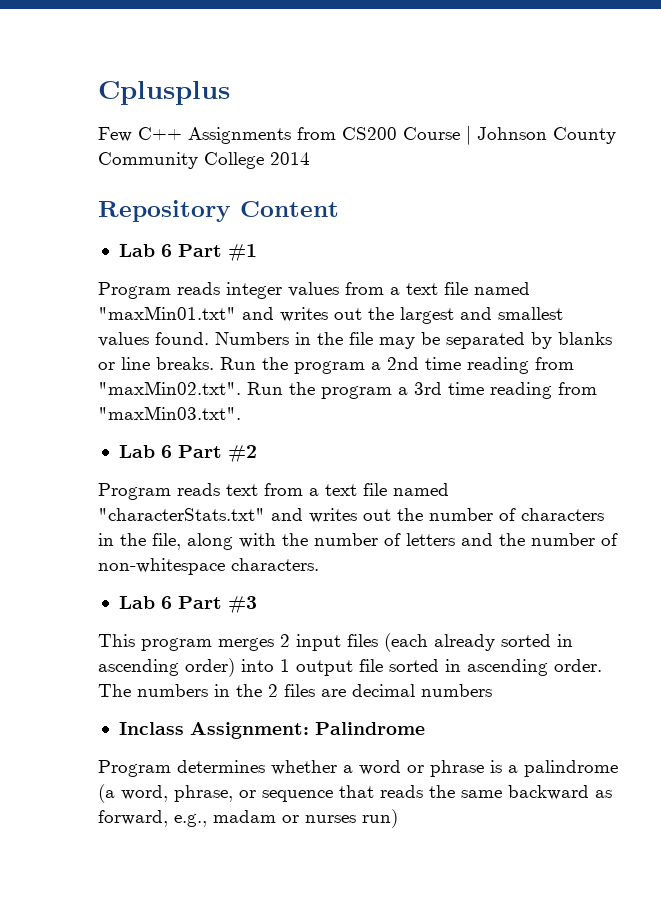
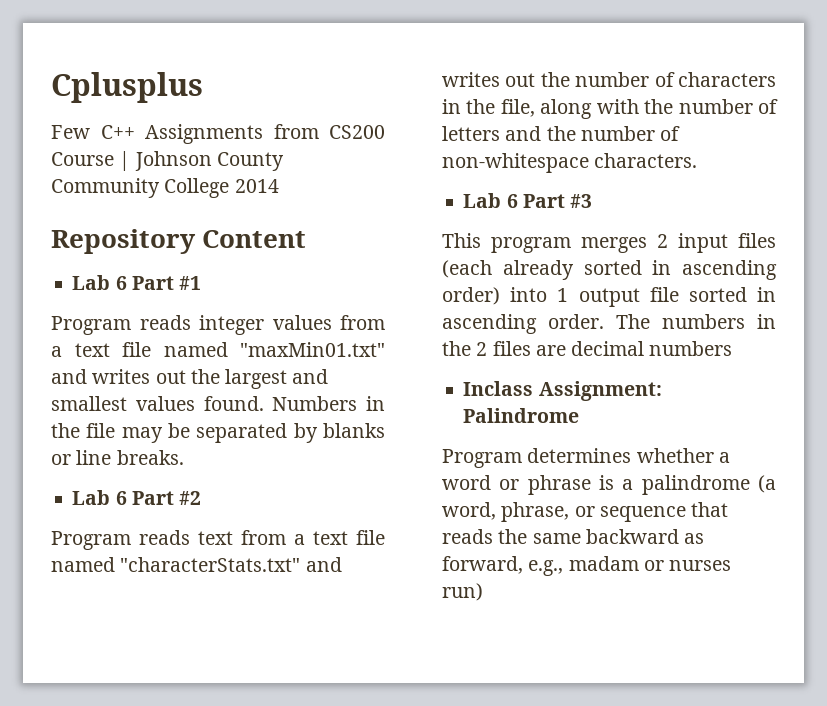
- Run the program a 2nd time reading from "maxMin02.txt". Run the program a 3rd time reading from "maxMin03.txt".

